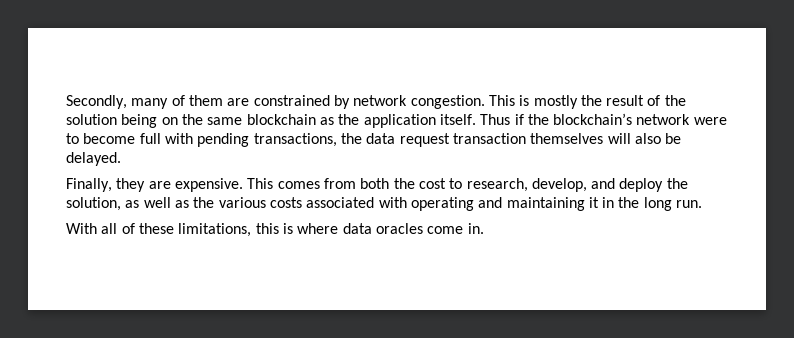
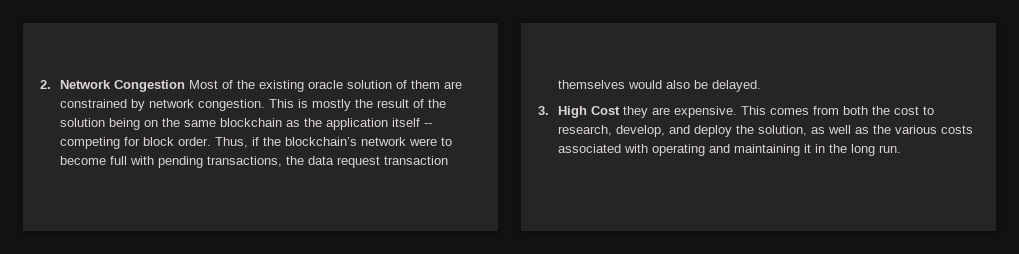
- Secondly, many of them are constrained by network congestion.
+ 2. Network Congestion Most of the existing oracle solution of them are constrained by network congestion.
- This is mostly the result of the solution being on the same blockchain as the application itself. Thus if the blockchain’s network were to become full with pending transactions, the data request transaction themselves will also be delayed.
+ This is mostly the result of the solution being on the same blockchain as the application itself -- competing for block order. Thus, if the blockchain’s network were to become full with pending transactions, the data request transaction themselves would also be delayed.
- Finally, they are expensive.
+ 3. High Cost they are expensive.
- With all of these limitations, this is where data oracles come in.

